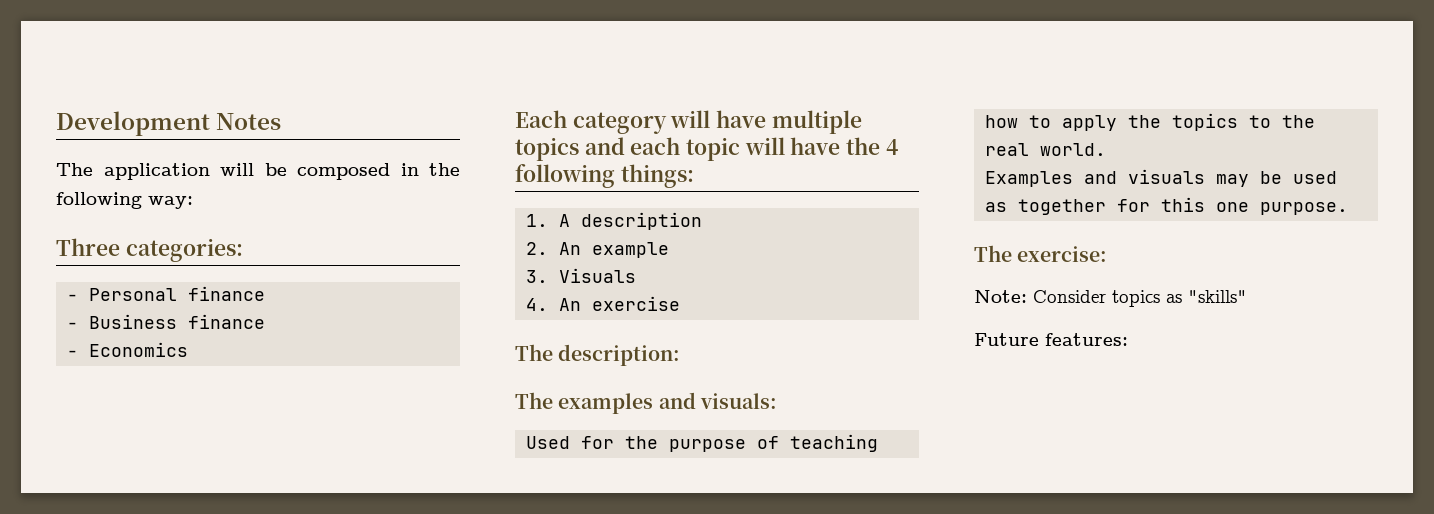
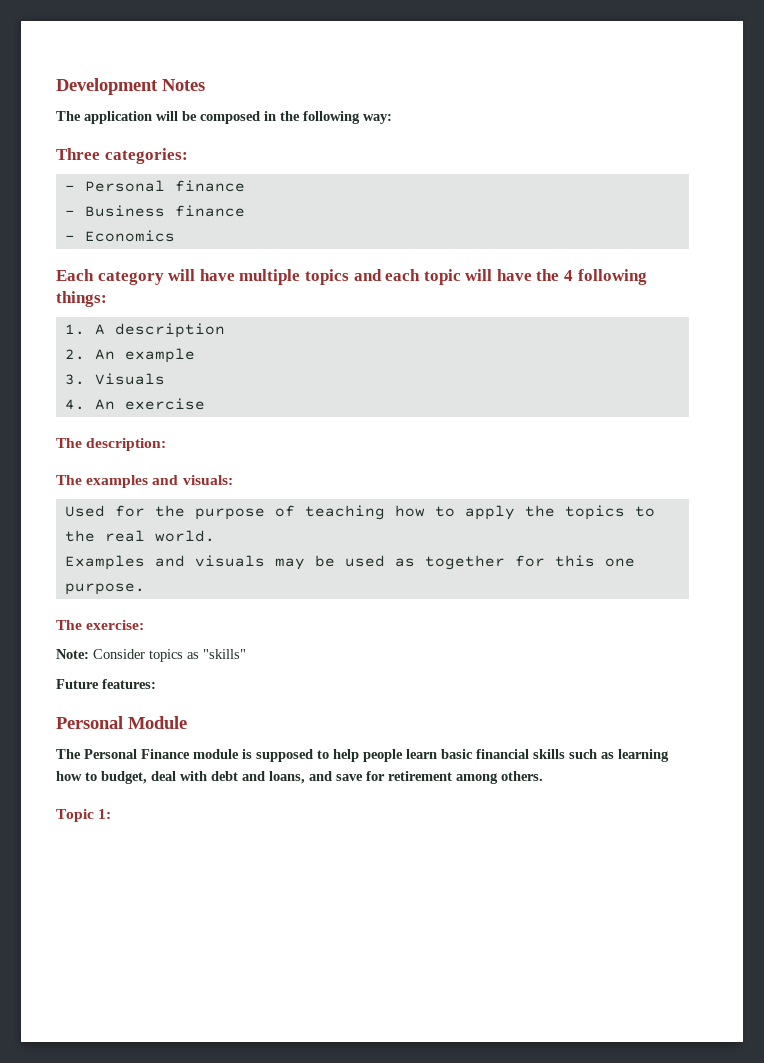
+ Personal Module
+ The Personal Finance module is supposed to help people learn basic financial skills such as learning how to budget, deal with debt and loans, and save for retirement among others.
+ Topic 1:

